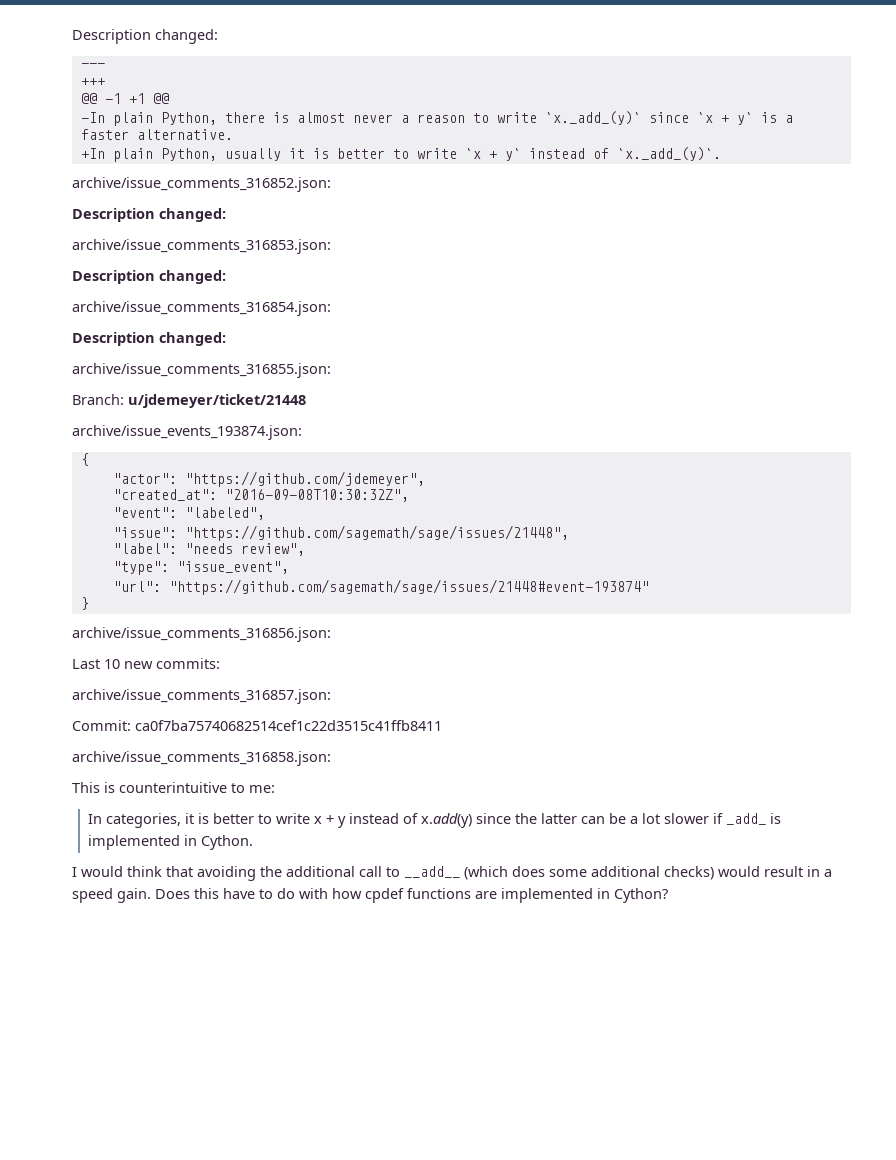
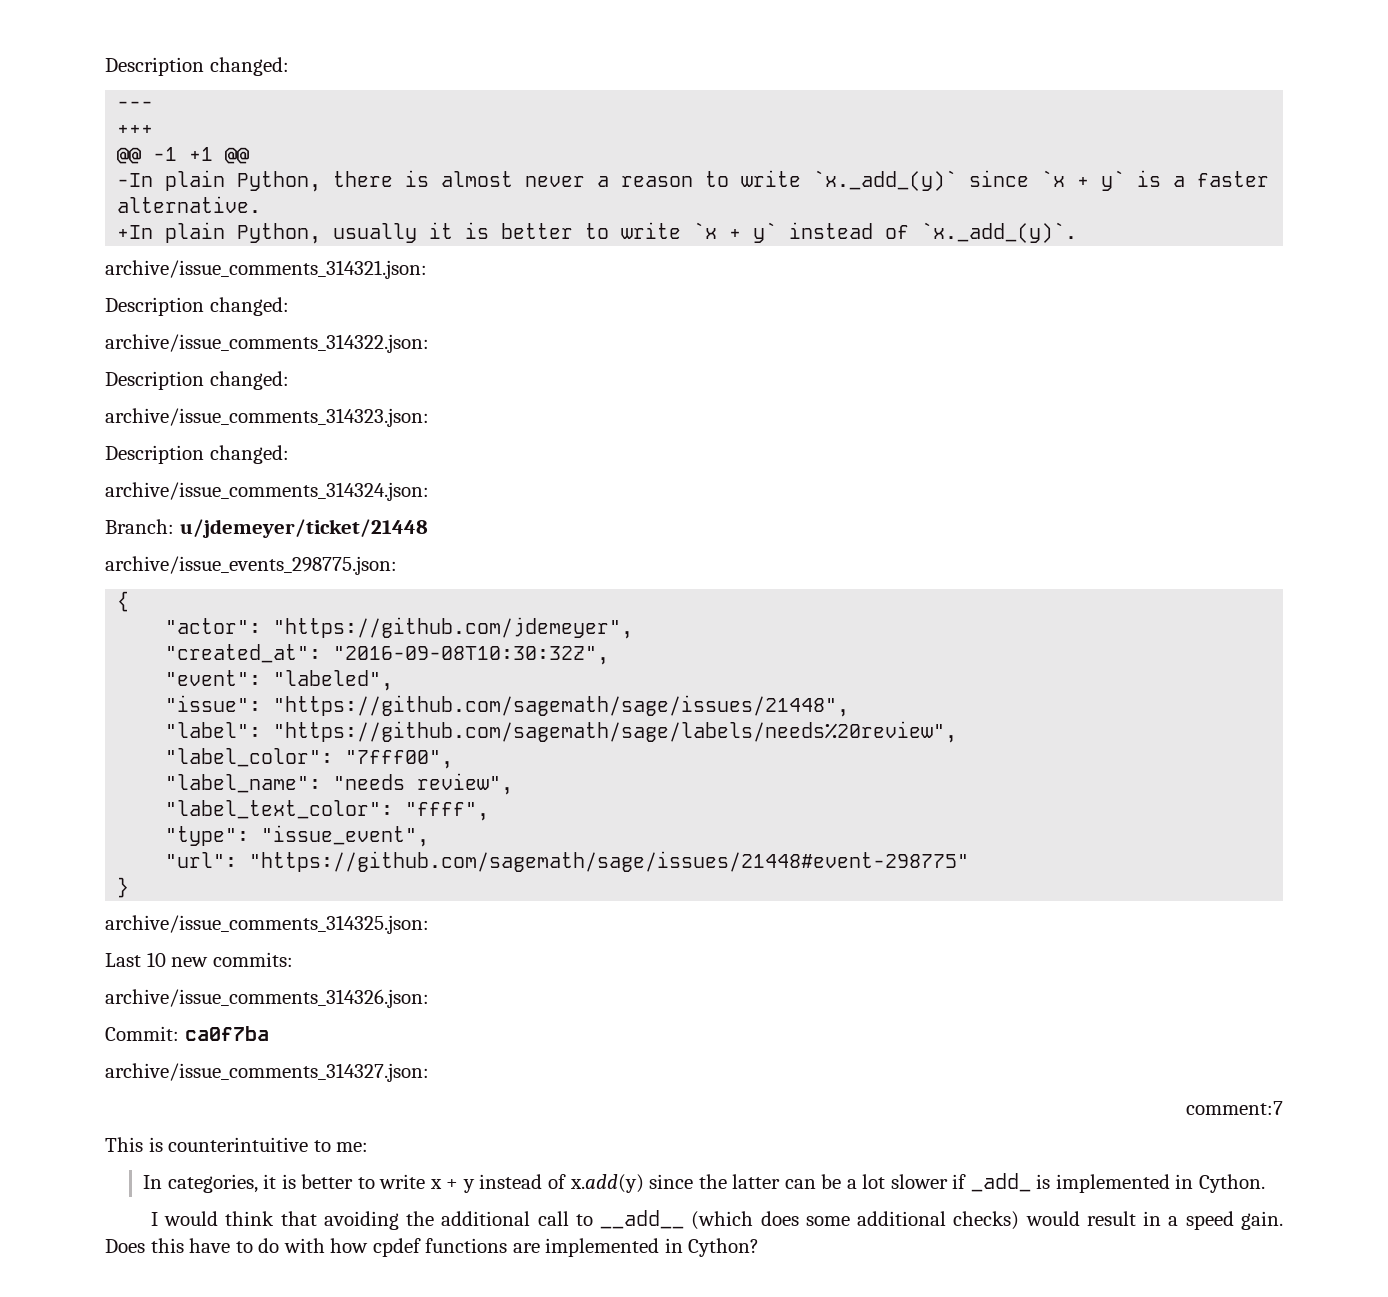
- archive/issue_comments_316852.json:
+ archive/issue_comments_314321.json:
  Description changed:
- archive/issue_comments_316853.json:
+ archive/issue_comments_314322.json:
  Description changed:
- archive/issue_comments_316854.json:
+ archive/issue_comments_314323.json:
  Description changed:
- archive/issue_comments_316855.json:
+ archive/issue_comments_314324.json:
- archive/issue_events_193874.json:
+ archive/issue_events_298775.json:
- "label": "needs review",
+ "label": "https://github.com/sagemath/sage/labels/needs%20review",
+ "label_color": "7fff00",
+ "label_name": "needs review",
+ "label_text_color": "ffff",
- "url": "https://github.com/sagemath/sage/issues/21448#event-193874"
+ "url": "https://github.com/sagemath/sage/issues/21448#event-298775"
- archive/issue_comments_316856.json:
+ archive/issue_comments_314325.json:
- archive/issue_comments_316857.json:
+ archive/issue_comments_314326.json:
- Commit: ca0f7ba75740682514cef1c22d3515c41ffb8411
- archive/issue_comments_316858.json:
+ Commit: ca0f7ba
+ archive/issue_comments_314327.json:
+ comment:7

